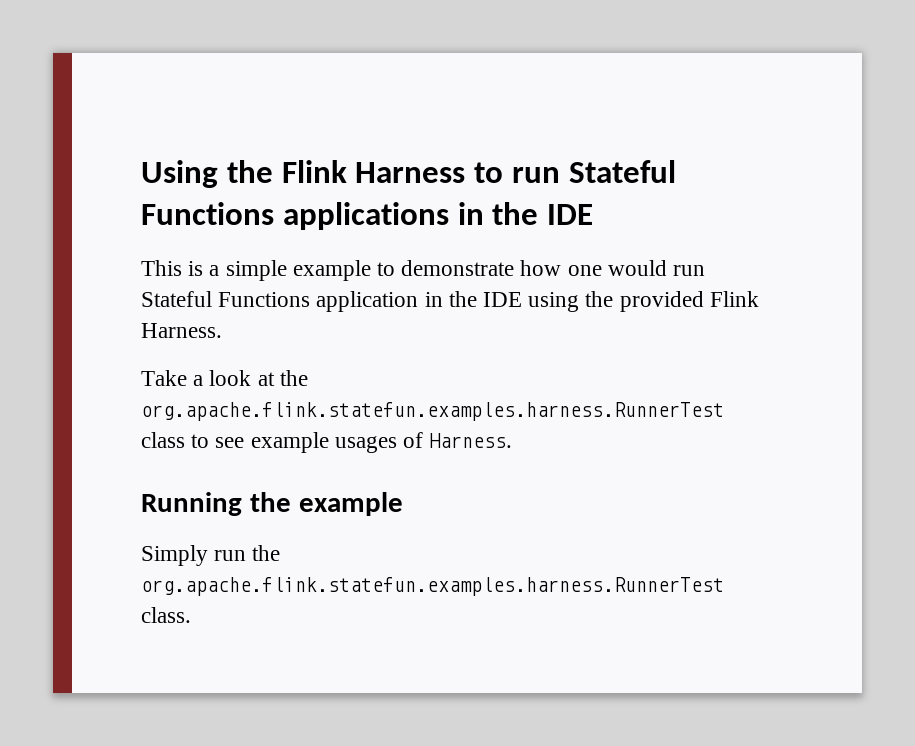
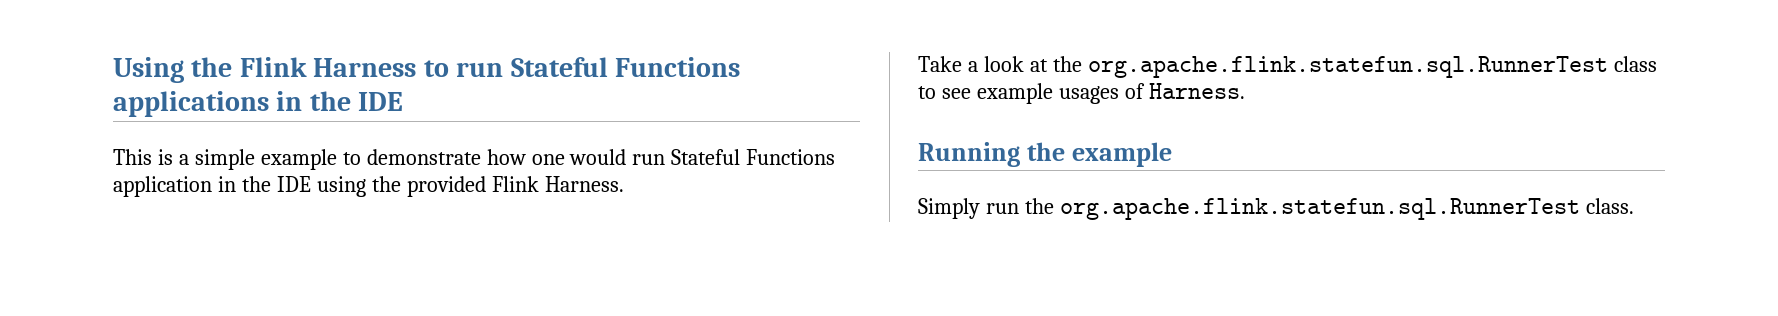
- Take a look at the org.apache.flink.statefun.examples.harness.RunnerTest class to see example usages of Harness.
+ Take a look at the org.apache.flink.statefun.sql.RunnerTest class to see example usages of Harness.
- Simply run the org.apache.flink.statefun.examples.harness.RunnerTest class.
+ Simply run the org.apache.flink.statefun.sql.RunnerTest class.

